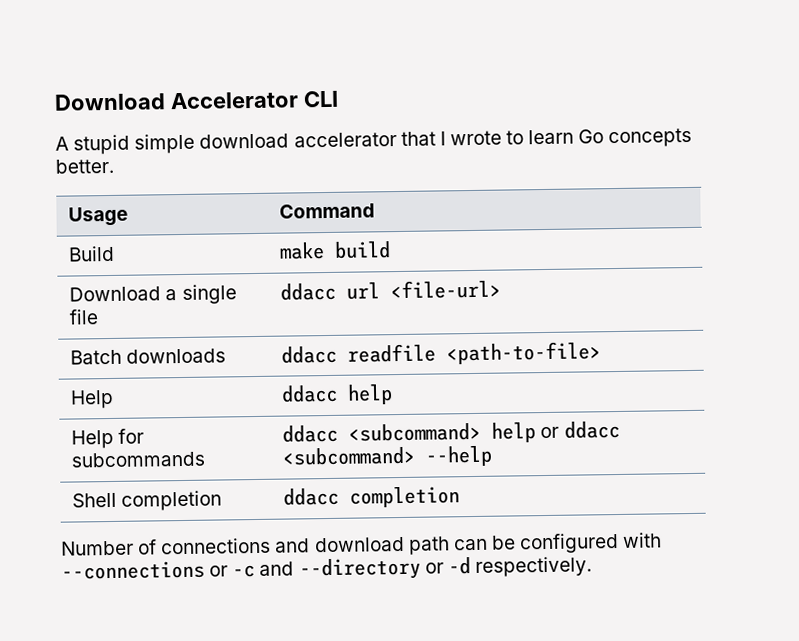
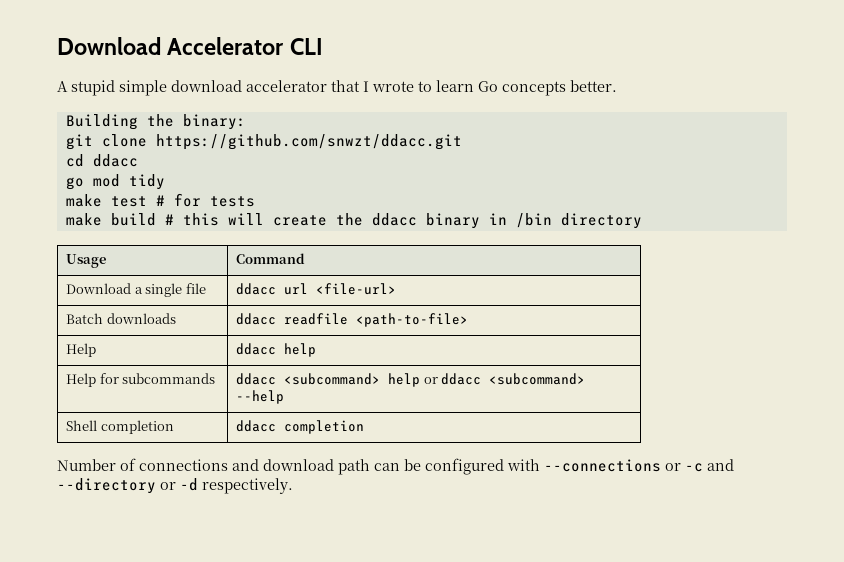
+ Building the binary:
+ git clone https://github.com/snwzt/ddacc.git
+ cd ddacc
+ go mod tidy
+ make test # for tests
+ make build # this will create the ddacc binary in /bin directory
- Build | make build

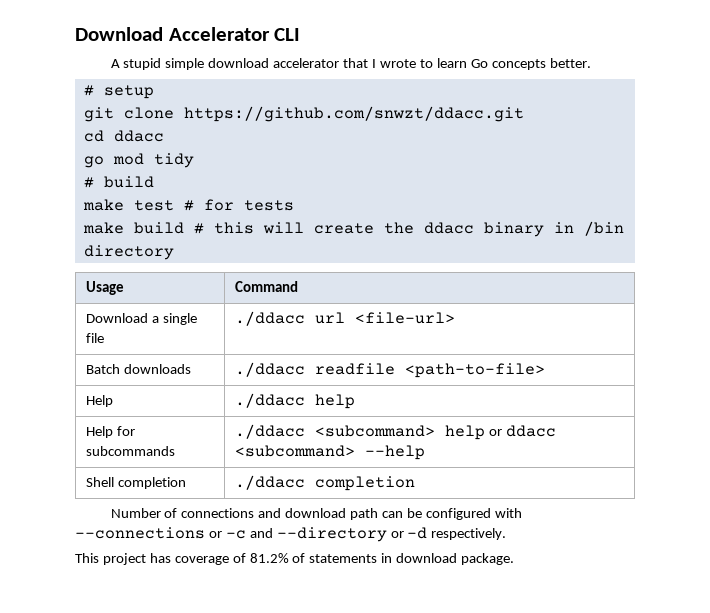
- Building the binary:
+ # setup
+ # build
- Download a single file | ddacc url <file-url>
+ Download a single file | ./ddacc url <file-url>
- Batch downloads | ddacc readfile <path-to-file>
+ Batch downloads | ./ddacc readfile <path-to-file>
- Help | ddacc help
+ Help | ./ddacc help
- Help for subcommands | ddacc <subcommand> help or ddacc <subcommand> --help
+ Help for subcommands | ./ddacc <subcommand> help or ddacc <subcommand> --help
- Shell completion | ddacc completion
+ Shell completion | ./ddacc completion
+ This project has coverage of 81.2% of statements in download package.

